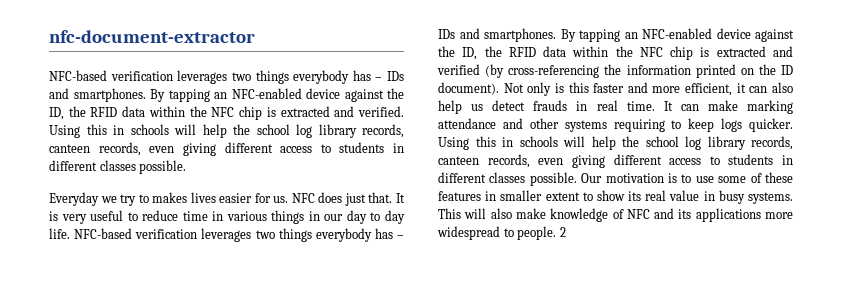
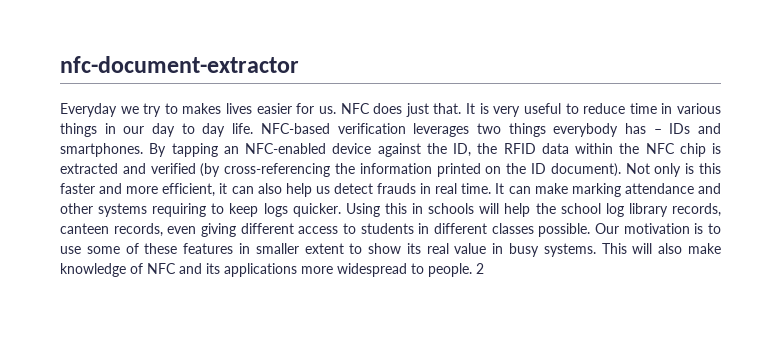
- NFC-based verification leverages two things everybody has – IDs and smartphones. By tapping an NFC-enabled device against the ID, the RFID data within the NFC chip is extracted and verified. Using this in schools will help the school log library records, canteen records, even giving different access to students in different classes possible.

